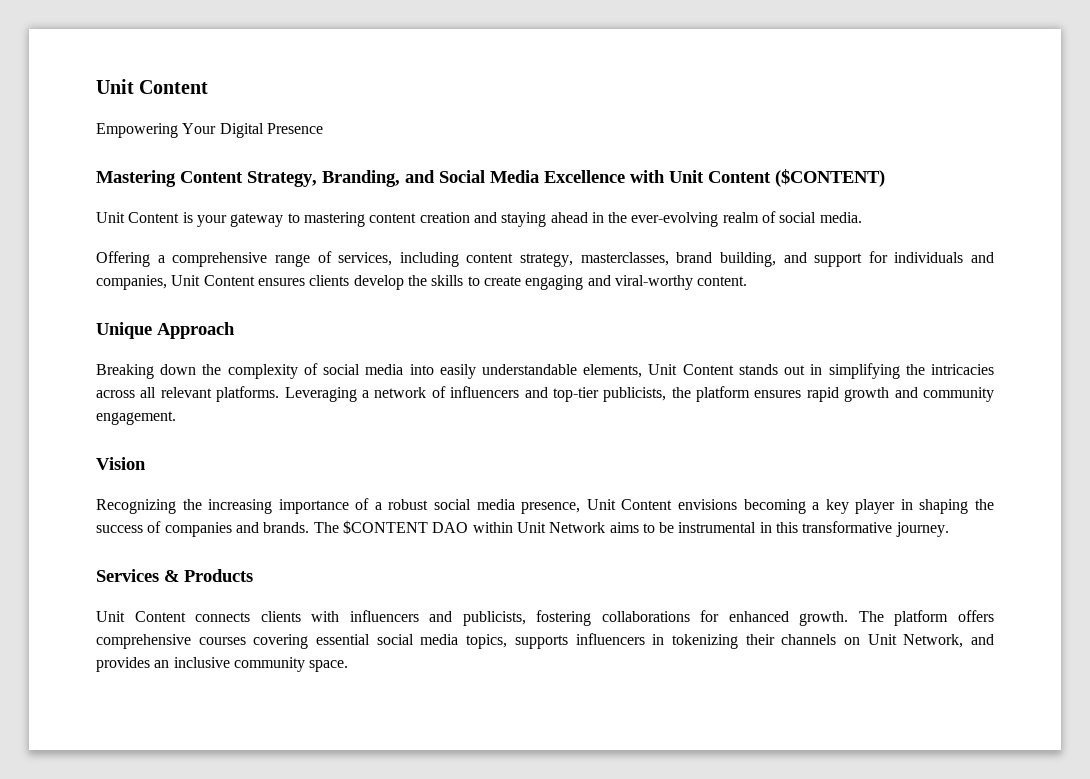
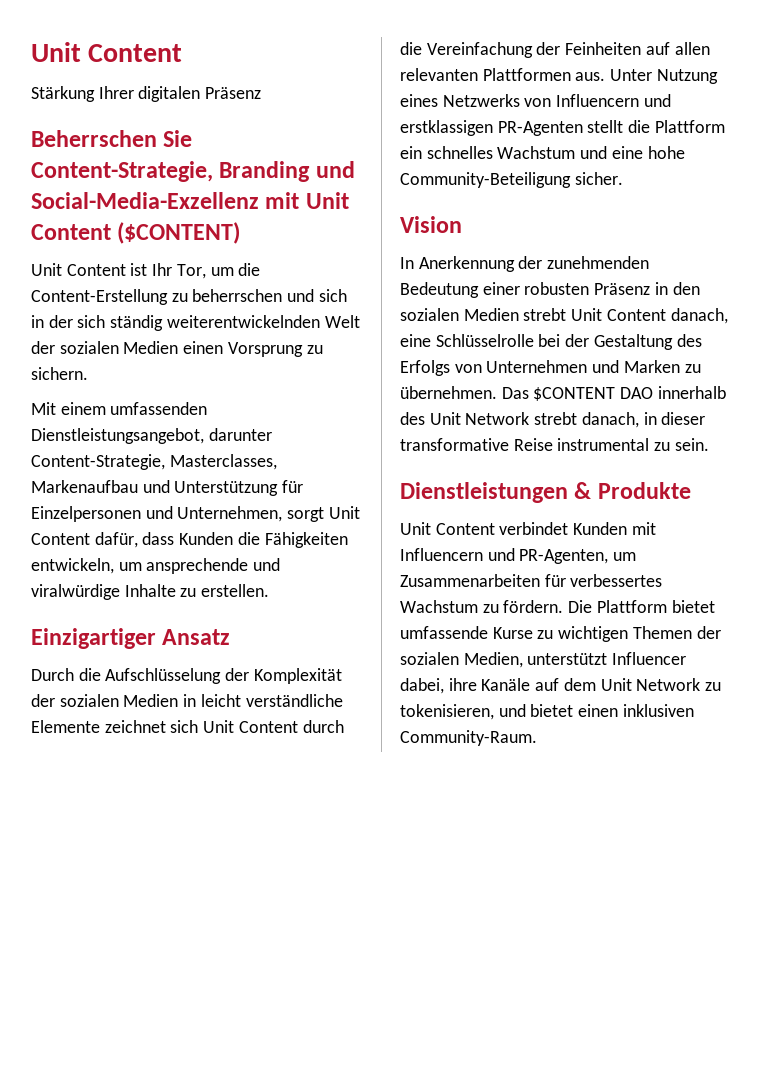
- Empowering Your Digital Presence
- Mastering Content Strategy, Branding, and Social Media Excellence with Unit Content ($CONTENT)
+ Stärkung Ihrer digitalen Präsenz
+ Beherrschen Sie Content-Strategie, Branding und Social-Media-Exzellenz mit Unit Content ($CONTENT)
- Unit Content is your gateway to mastering content creation and staying ahead in the ever-evolving realm of social media.
- Offering a comprehensive range of services, including content strategy, masterclasses, brand building, and support for individuals and companies, Unit Content ensures clients develop the skills to create engaging and viral-worthy content.
- Unique Approach
- Breaking down the complexity of social media into easily understandable elements, Unit Content stands out in simplifying the intricacies across all relevant platforms. Leveraging a network of influencers and top-tier publicists, the platform ensures rapid growth and community engagement.
+ Unit Content ist Ihr Tor, um die Content-Erstellung zu beherrschen und sich in der sich ständig weiterentwickelnden Welt der sozialen Medien einen Vorsprung zu sichern.
+ Mit einem umfassenden Dienstleistungsangebot, darunter Content-Strategie, Masterclasses, Markenaufbau und Unterstützung für Einzelpersonen und Unternehmen, sorgt Unit Content dafür, dass Kunden die Fähigkeiten entwickeln, um ansprechende und viralwürdige Inhalte zu erstellen.
+ Einzigartiger Ansatz
+ Durch die Aufschlüsselung der Komplexität der sozialen Medien in leicht verständliche Elemente zeichnet sich Unit Content durch die Vereinfachung der Feinheiten auf allen relevanten Plattformen aus. Unter Nutzung eines Netzwerks von Influencern und erstklassigen PR-Agenten stellt die Plattform ein schnelles Wachstum und eine hohe Community-Beteiligung sicher.
  Vision
- Recognizing the increasing importance of a robust social media presence, Unit Content envisions becoming a key player in shaping the success of companies and brands. The $CONTENT DAO within Unit Network aims to be instrumental in this transformative journey.
- Services & Products
- Unit Content connects clients with influencers and publicists, fostering collaborations for enhanced growth. The platform offers comprehensive courses covering essential social media topics, supports influencers in tokenizing their channels on Unit Network, and provides an inclusive community space.
+ In Anerkennung der zunehmenden Bedeutung einer robusten Präsenz in den sozialen Medien strebt Unit Content danach, eine Schlüsselrolle bei der Gestaltung des Erfolgs von Unternehmen und Marken zu übernehmen. Das $CONTENT DAO innerhalb des Unit Network strebt danach, in dieser transformative Reise instrumental zu sein.
+ Dienstleistungen & Produkte
+ Unit Content verbindet Kunden mit Influencern und PR-Agenten, um Zusammenarbeiten für verbessertes Wachstum zu fördern. Die Plattform bietet umfassende Kurse zu wichtigen Themen der sozialen Medien, unterstützt Influencer dabei, ihre Kanäle auf dem Unit Network zu tokenisieren, und bietet einen inklusiven Community-Raum.

